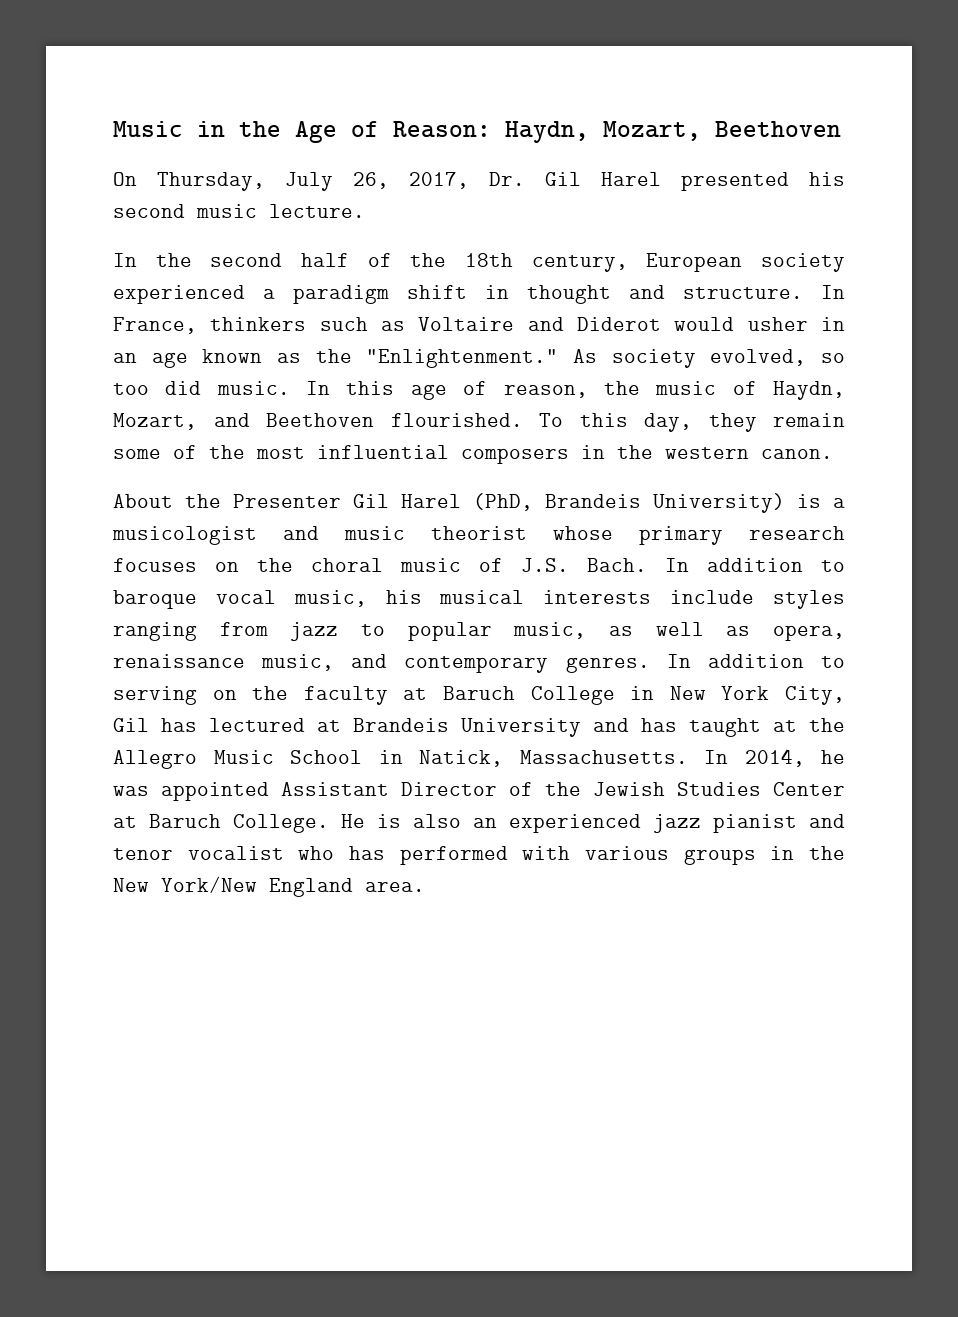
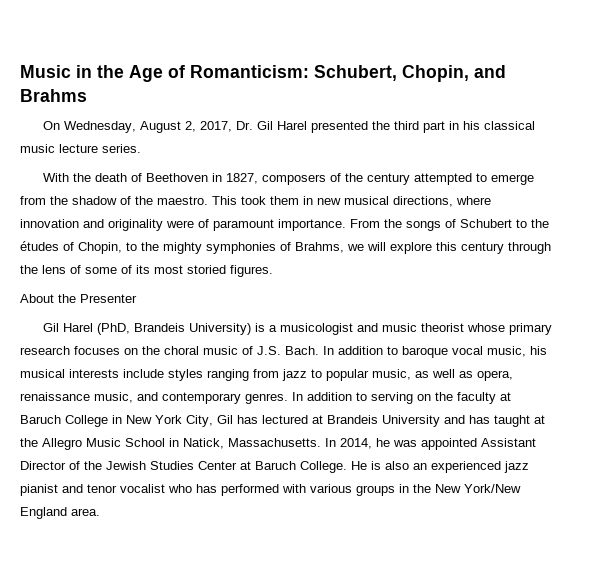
- Music in the Age of Reason: Haydn, Mozart, Beethoven
- On Thursday, July 26, 2017, Dr. Gil Harel presented his second music lecture.
- In the second half of the 18th century, European society experienced a paradigm shift in thought and structure. In France, thinkers such as Voltaire and Diderot would usher in an age known as the "Enlightenment." As society evolved, so too did music. In this age of reason, the music of Haydn, Mozart, and Beethoven flourished. To this day, they remain some of the most influential composers in the western canon.
+ Music in the Age of Romanticism: Schubert, Chopin, and Brahms
+ On Wednesday, August 2, 2017, Dr. Gil Harel presented the third part in his classical music lecture series.
+ With the death of Beethoven in 1827, composers of the century attempted to emerge from the shadow of the maestro. This took them in new musical directions, where innovation and originality were of paramount importance. From the songs of Schubert to the études of Chopin, to the mighty symphonies of Brahms, we will explore this century through the lens of some of its most storied figures.
- About the Presenter Gil Harel (PhD, Brandeis University) is a musicologist and music theorist whose primary research focuses on the choral music of J.S. Bach.
+ About the Presenter
+ Gil Harel (PhD, Brandeis University) is a musicologist and music theorist whose primary research focuses on the choral music of J.S. Bach.

